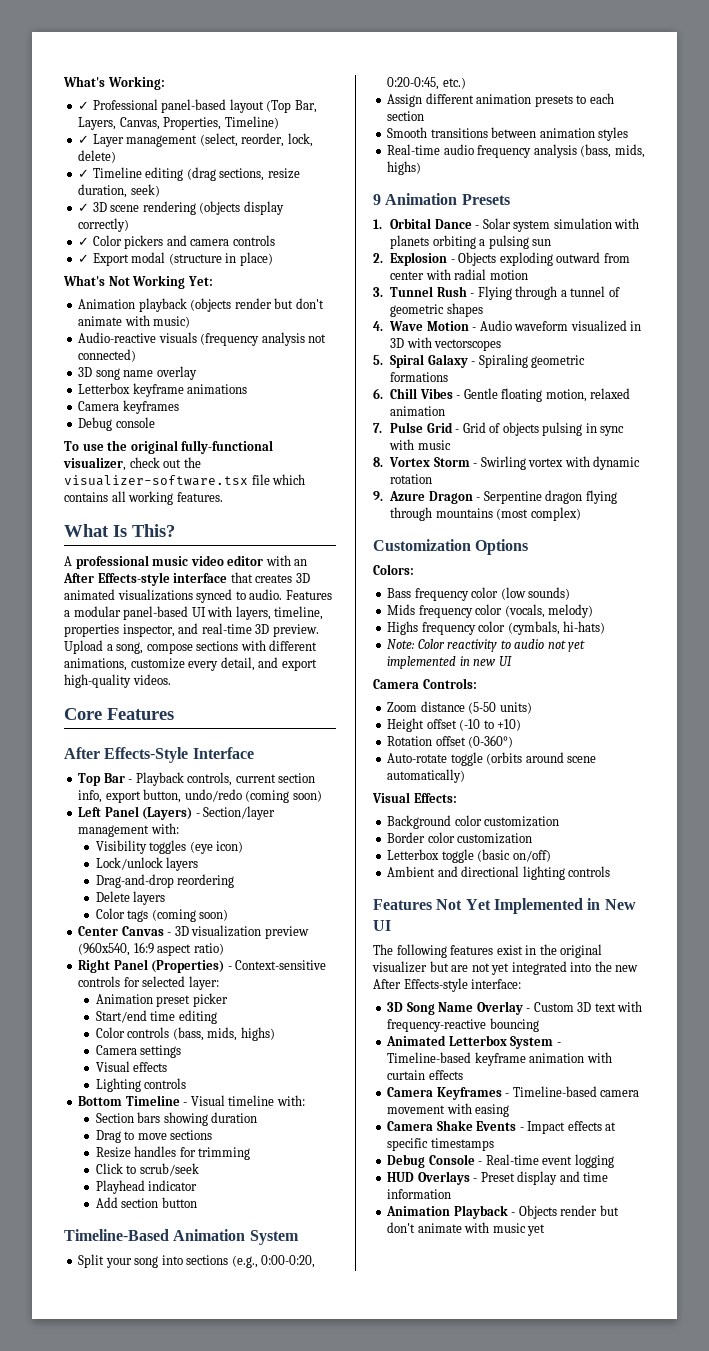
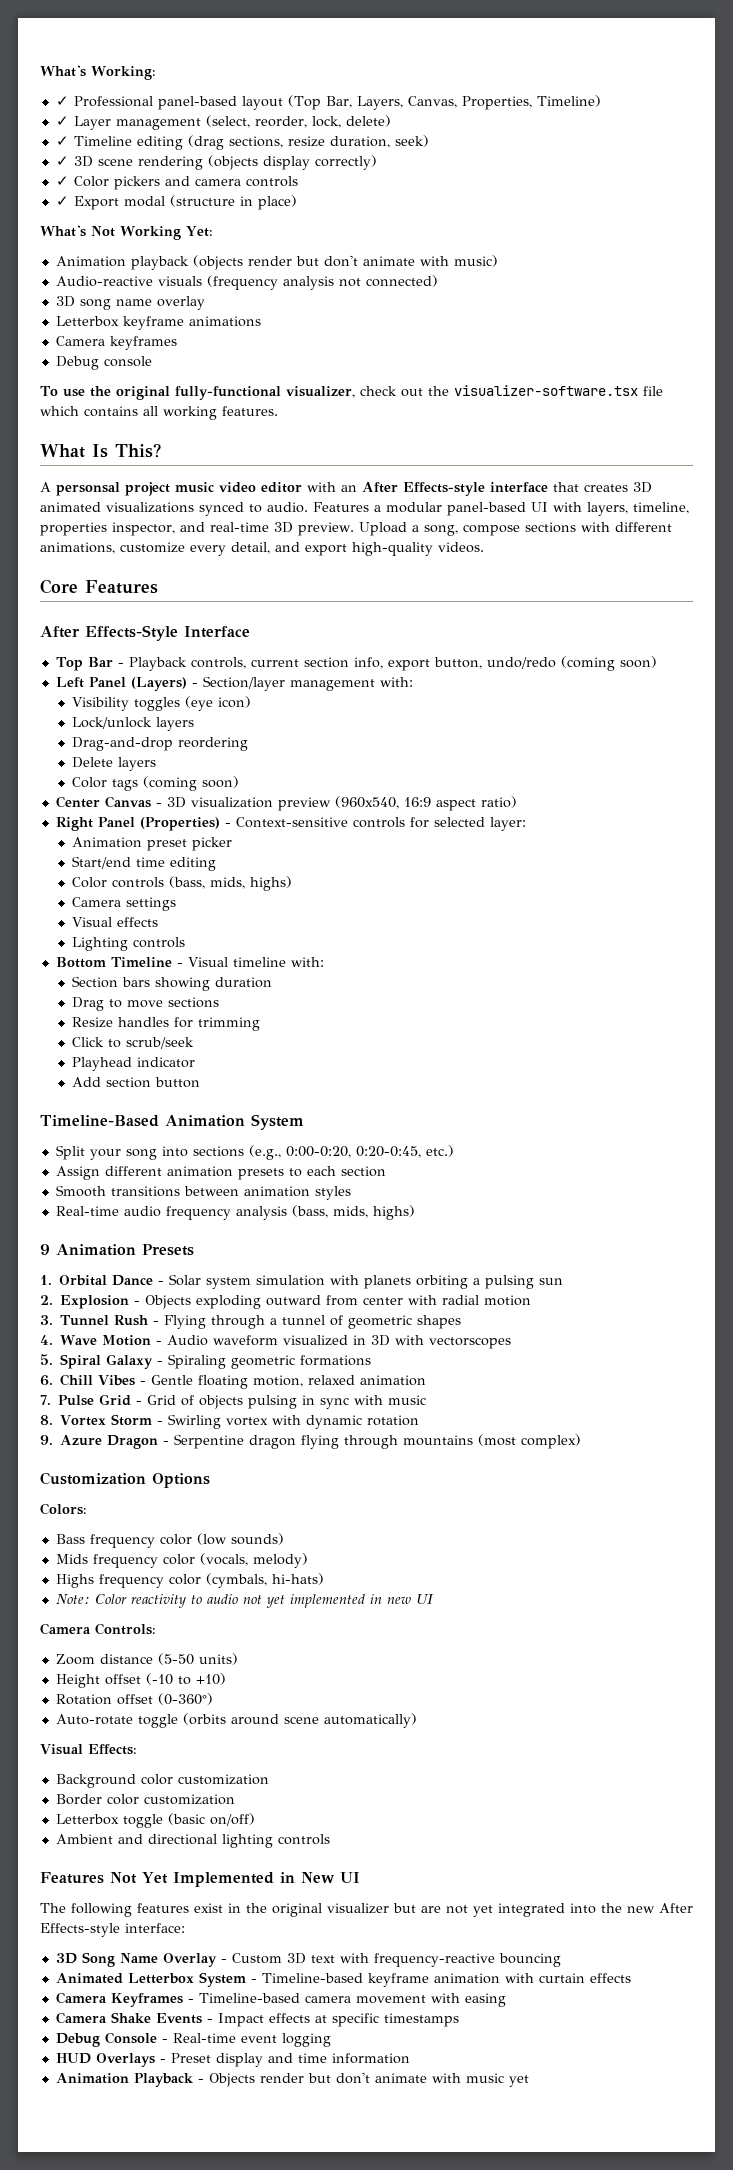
- A professional music video editor with an After Effects-style interface that creates 3D animated visualizations synced to audio.
+ A personsal project music video editor with an After Effects-style interface that creates 3D animated visualizations synced to audio.

